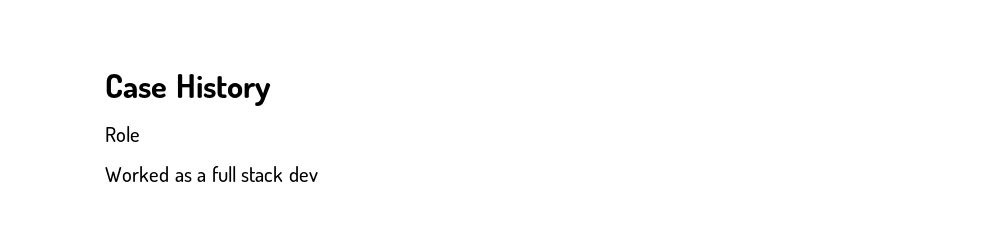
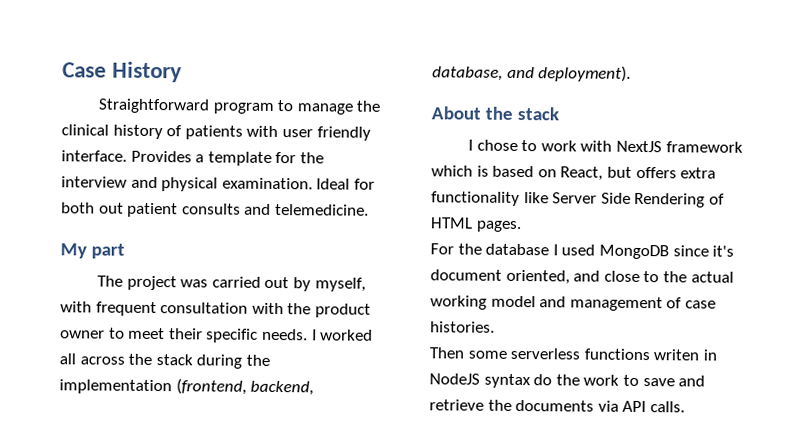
- Role
- Worked as a full stack dev
+ Straightforward program to manage the clinical history of patients with user friendly interface. Provides a template for the interview and physical examination. Ideal for both out patient consults and telemedicine.
+ My part
+ The project was carried out by myself, with frequent consultation with the product owner to meet their specific needs. I worked all across the stack during the implementation (frontend, backend, database, and deployment).
+ About the stack
+ I chose to work with NextJS framework which is based on React, but offers extra functionality like Server Side Rendering of HTML pages.
+ For the database I used MongoDB since it's document oriented, and close to the actual working model and management of case histories.
+ Then some serverless functions writen in NodeJS syntax do the work to save and retrieve the documents via API calls.

